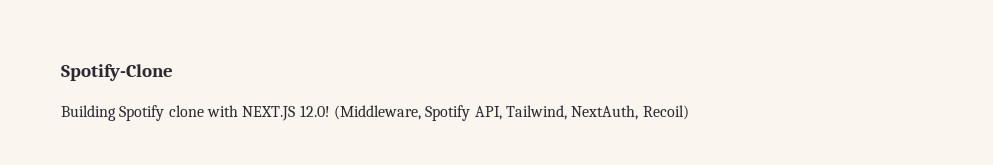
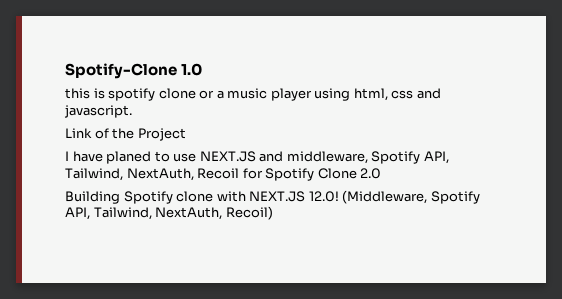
- Spotify-Clone
+ Spotify-Clone 1.0
+ this is spotify clone or a music player using html, css and javascript.
+ Link of the Project
+ I have planed to use NEXT.JS and middleware, Spotify API, Tailwind, NextAuth, Recoil for Spotify Clone 2.0

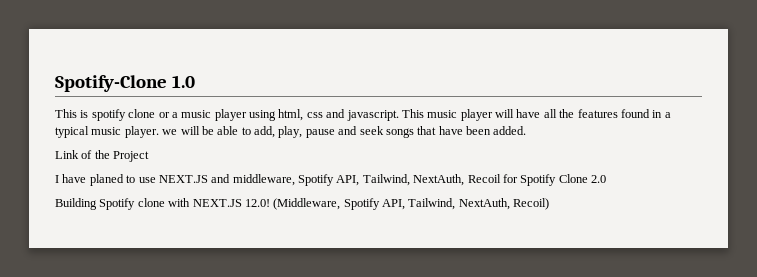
- this is spotify clone or a music player using html, css and javascript.
+ This is spotify clone or a music player using html, css and javascript. This music player will have all the features found in a typical music player. we will be able to add, play, pause and seek songs that have been added.

